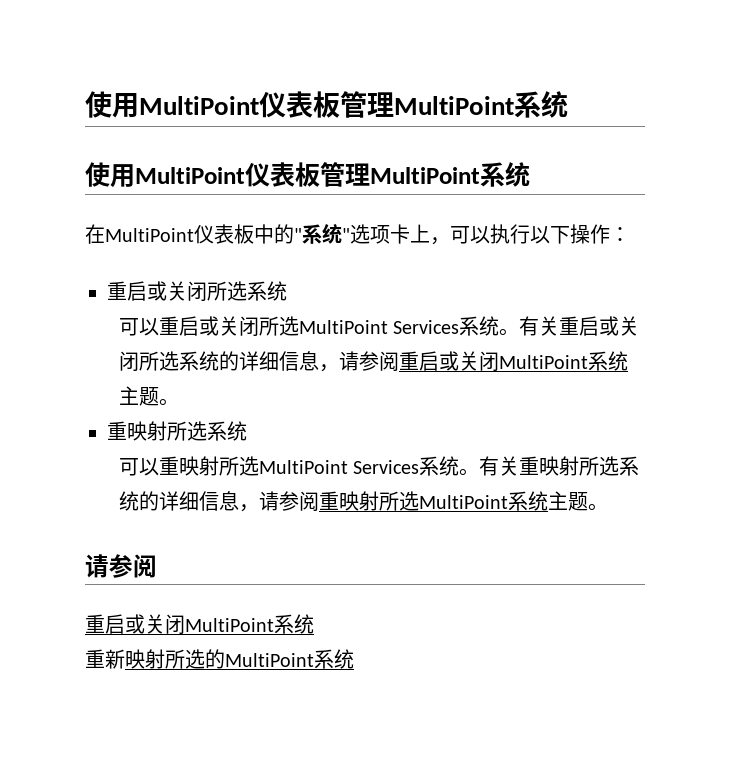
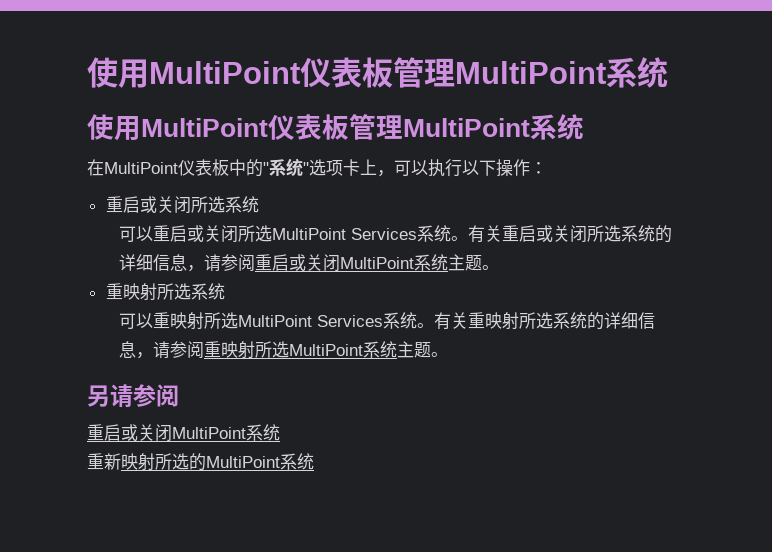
  有关重映射所选系统的详细信息，请参阅重映射所选MultiPoint系统主题。
- 请参阅
+ 另请参阅

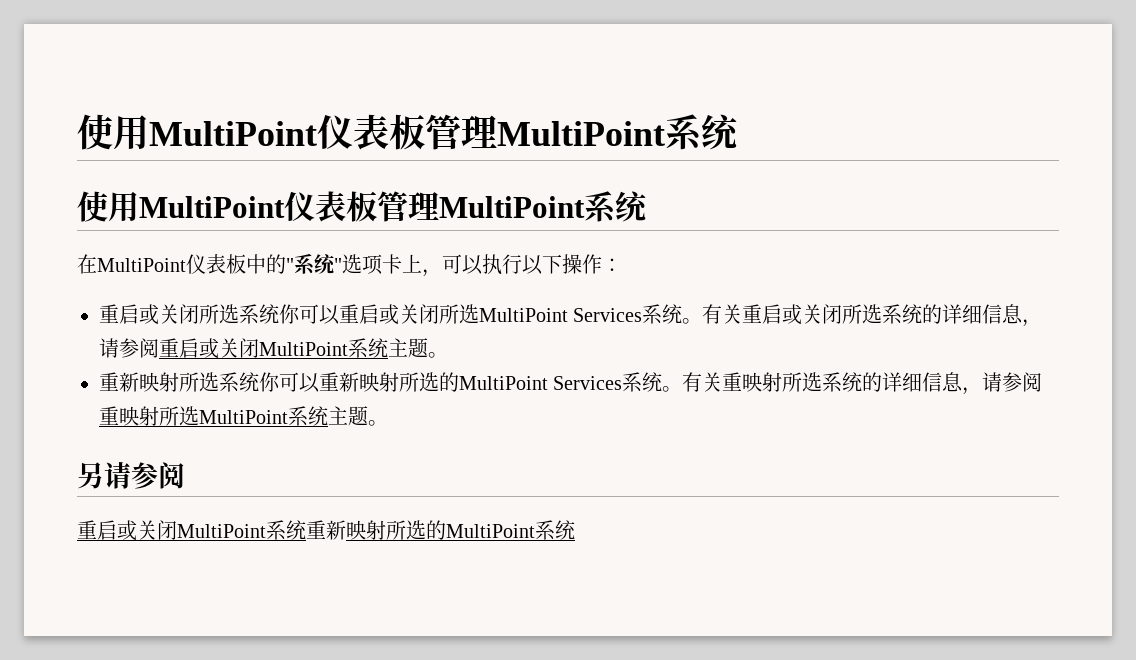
  在MultiPoint仪表板中的"系统"选项卡上，可以执行以下操作：
- 重启或关闭所选系统
- 可以重启或关闭所选MultiPoint Services系统。
+ 重启或关闭所选系统你可以重启或关闭所选MultiPoint Services系统。
  有关重启或关闭所选系统的详细信息，请参阅重启或关闭MultiPoint系统主题。
- 重映射所选系统
- 可以重映射所选MultiPoint Services系统。
+ 重新映射所选系统你可以重新映射所选的MultiPoint Services系统。
  另请参阅
- 重启或关闭MultiPoint系统
- 重新映射所选的MultiPoint系统
+ 重启或关闭MultiPoint系统重新映射所选的MultiPoint系统

